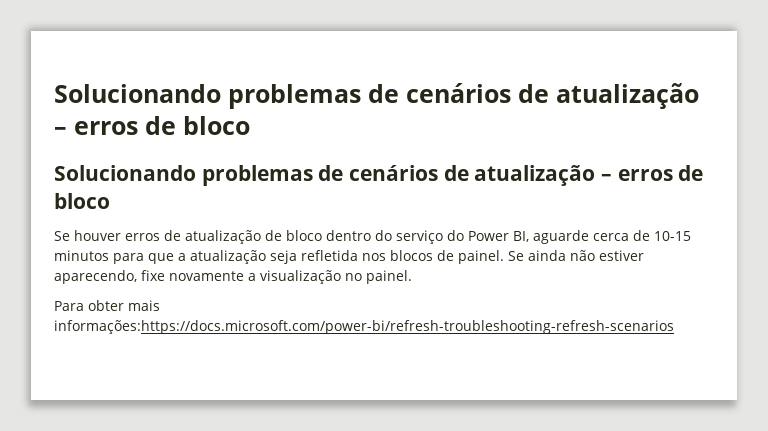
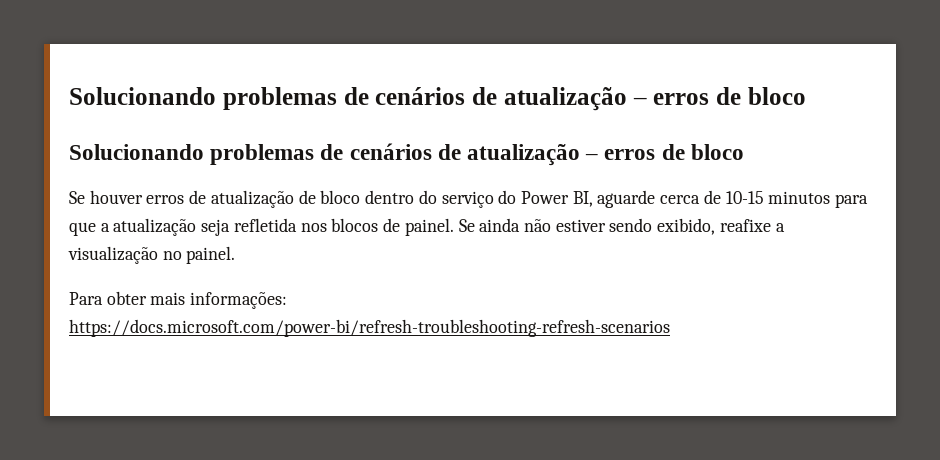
- Se ainda não estiver aparecendo, fixe novamente a visualização no painel.
+ Se ainda não estiver sendo exibido, reafixe a visualização no painel.
- Para obter mais informações:https://docs.microsoft.com/power-bi/refresh-troubleshooting-refresh-scenarios
+ Para obter mais informações: https://docs.microsoft.com/power-bi/refresh-troubleshooting-refresh-scenarios

